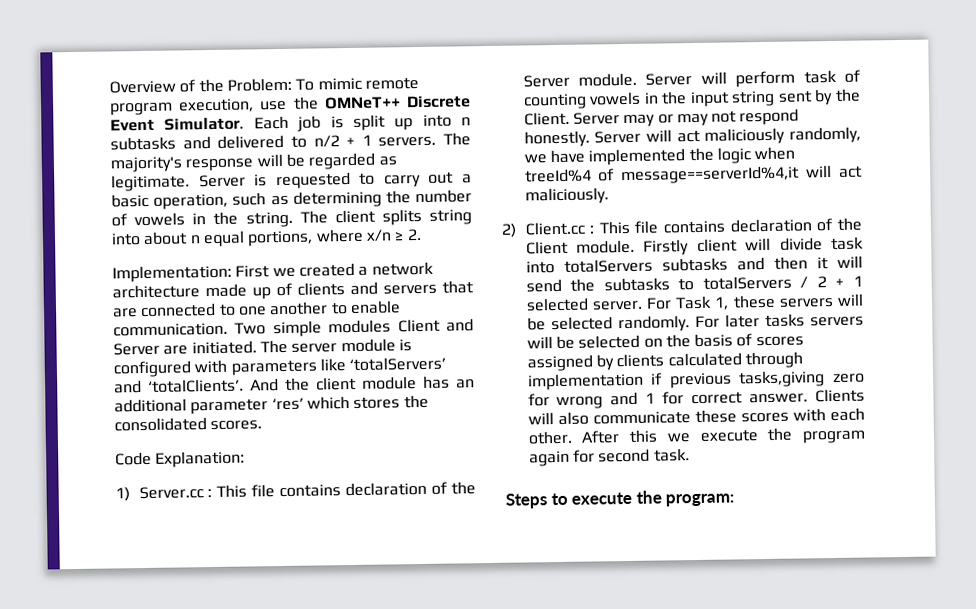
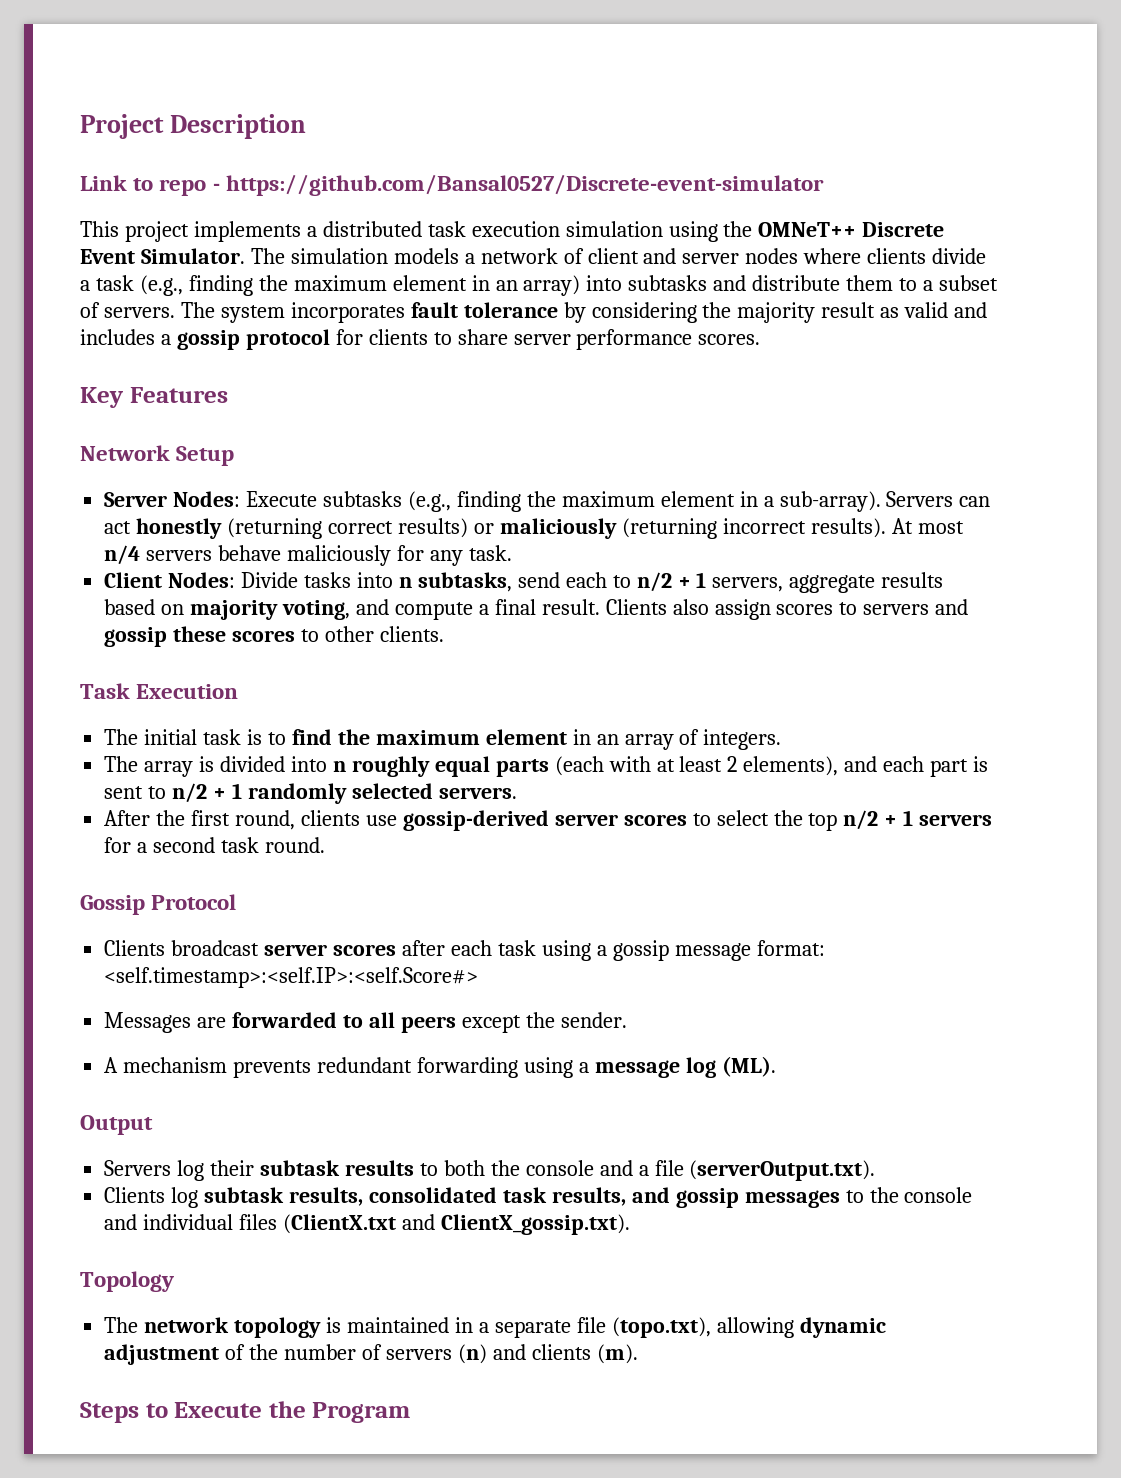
- Overview of the Problem: To mimic remote program execution, use the OMNeT++ Discrete Event Simulator.
+ Project Description
+ Link to repo - https://github.com/Bansal0527/Discrete-event-simulator
+ This project implements a distributed task execution simulation using the OMNeT++ Discrete Event Simulator.
- Each job is split up into n subtasks and delivered to n/2 + 1 servers. The majority's response will be regarded as legitimate. Server is requested to carry out a basic operation, such as determining the number of vowels in the string. The client splits string into about n equal portions, where x/n ≥ 2.
- Implementation: First we created a network architecture made up of clients and servers that are connected to one another to enable communication. Two simple modules Client and Server are initiated. The server module is configured with parameters like ‘totalServers’ and ‘totalClients’. And the client module has an additional parameter ‘res’ which stores the consolidated scores.
- Code Explanation:
- 1) Server.cc : This file contains declaration of the Server module. Server will perform task of counting vowels in the input string sent by the Client. Server may or may not respond honestly. Server will act maliciously randomly, we have implemented the logic when treeId%4 of message==serverId%4,it will act maliciously.
- 2) Client.cc : This file contains declaration of the Client module. Firstly client will divide task into totalServers subtasks and then it will send the subtasks to totalServers / 2 + 1 selected server. For Task 1, these servers will be selected randomly. For later tasks servers will be selected on the basis of scores assigned by clients calculated through implementation if previous tasks,giving zero for wrong and 1 for correct answer. Clients will also communicate these scores with each other. After this we execute the program again for second task.
+ The simulation models a network of client and server nodes where clients divide a task (e.g., finding the maximum element in an array) into subtasks and distribute them to a subset of servers. The system incorporates fault tolerance by considering the majority result as valid and includes a gossip protocol for clients to share server performance scores.
+ Key Features
+ Network Setup
+ Server Nodes: Execute subtasks (e.g., finding the maximum element in a sub-array). Servers can act honestly (returning correct results) or maliciously (returning incorrect results). At most n/4 servers behave maliciously for any task.
+ Client Nodes: Divide tasks into n subtasks, send each to n/2 + 1 servers, aggregate results based on majority voting, and compute a final result. Clients also assign scores to servers and gossip these scores to other clients.
+ Task Execution
+ The initial task is to find the maximum element in an array of integers.
+ The array is divided into n roughly equal parts (each with at least 2 elements), and each part is sent to n/2 + 1 randomly selected servers.
+ After the first round, clients use gossip-derived server scores to select the top n/2 + 1 servers for a second task round.
+ Gossip Protocol
+ Clients broadcast server scores after each task using a gossip message format: <self.timestamp>:<self.IP>:<self.Score#>
+ Messages are forwarded to all peers except the sender.
+ A mechanism prevents redundant forwarding using a message log (ML).
+ Output
+ Servers log their subtask results to both the console and a file (serverOutput.txt).
+ Clients log subtask results, consolidated task results, and gossip messages to the console and individual files (ClientX.txt and ClientX_gossip.txt).
+ Topology
+ The network topology is maintained in a separate file (topo.txt), allowing dynamic adjustment of the number of servers (n) and clients (m).
- Steps to execute the program:
+ Steps to Execute the Program

